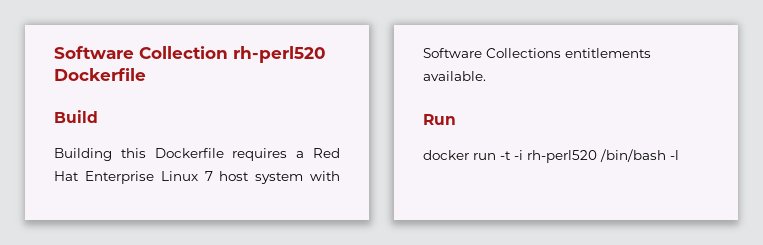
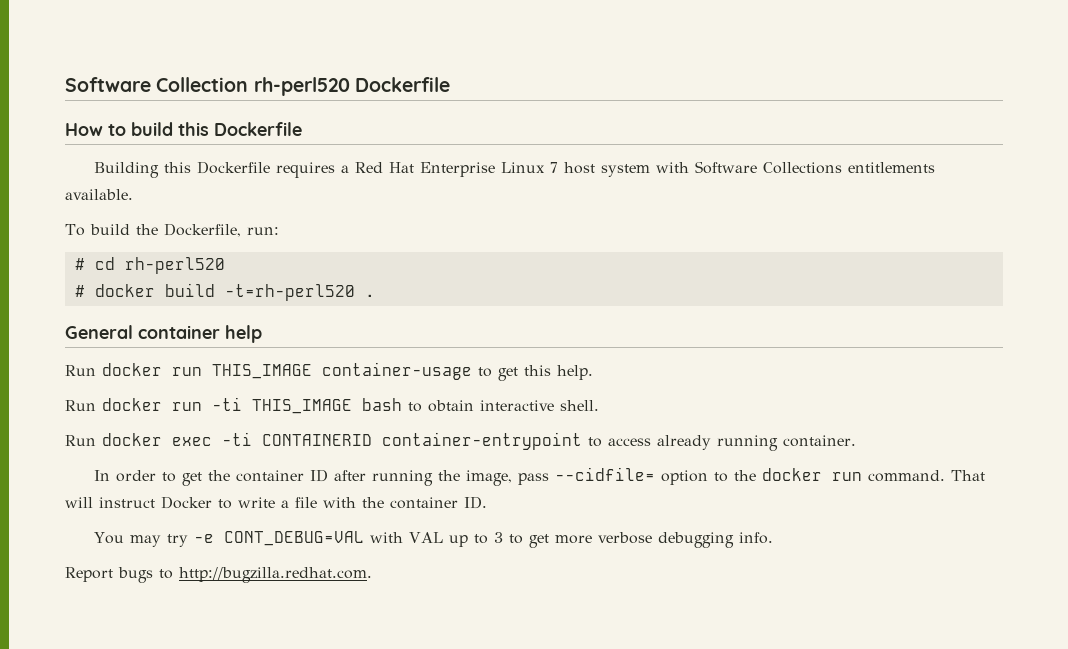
- Build
+ How to build this Dockerfile
- Run
- docker run -t -i rh-perl520 /bin/bash -l
+ To build the Dockerfile, run:
+ # cd rh-perl520
+ # docker build -t=rh-perl520 .
+ General container help
+ Run docker run THIS_IMAGE container-usage to get this help.
+ Run docker run -ti THIS_IMAGE bash to obtain interactive shell.
+ Run docker exec -ti CONTAINERID container-entrypoint to access already running container.
+ In order to get the container ID after running the image, pass --cidfile= option to the docker run command. That will instruct Docker to write a file with the container ID.
+ You may try -e CONT_DEBUG=VAL with VAL up to 3 to get more verbose debugging info.
+ Report bugs to http://bugzilla.redhat.com.

